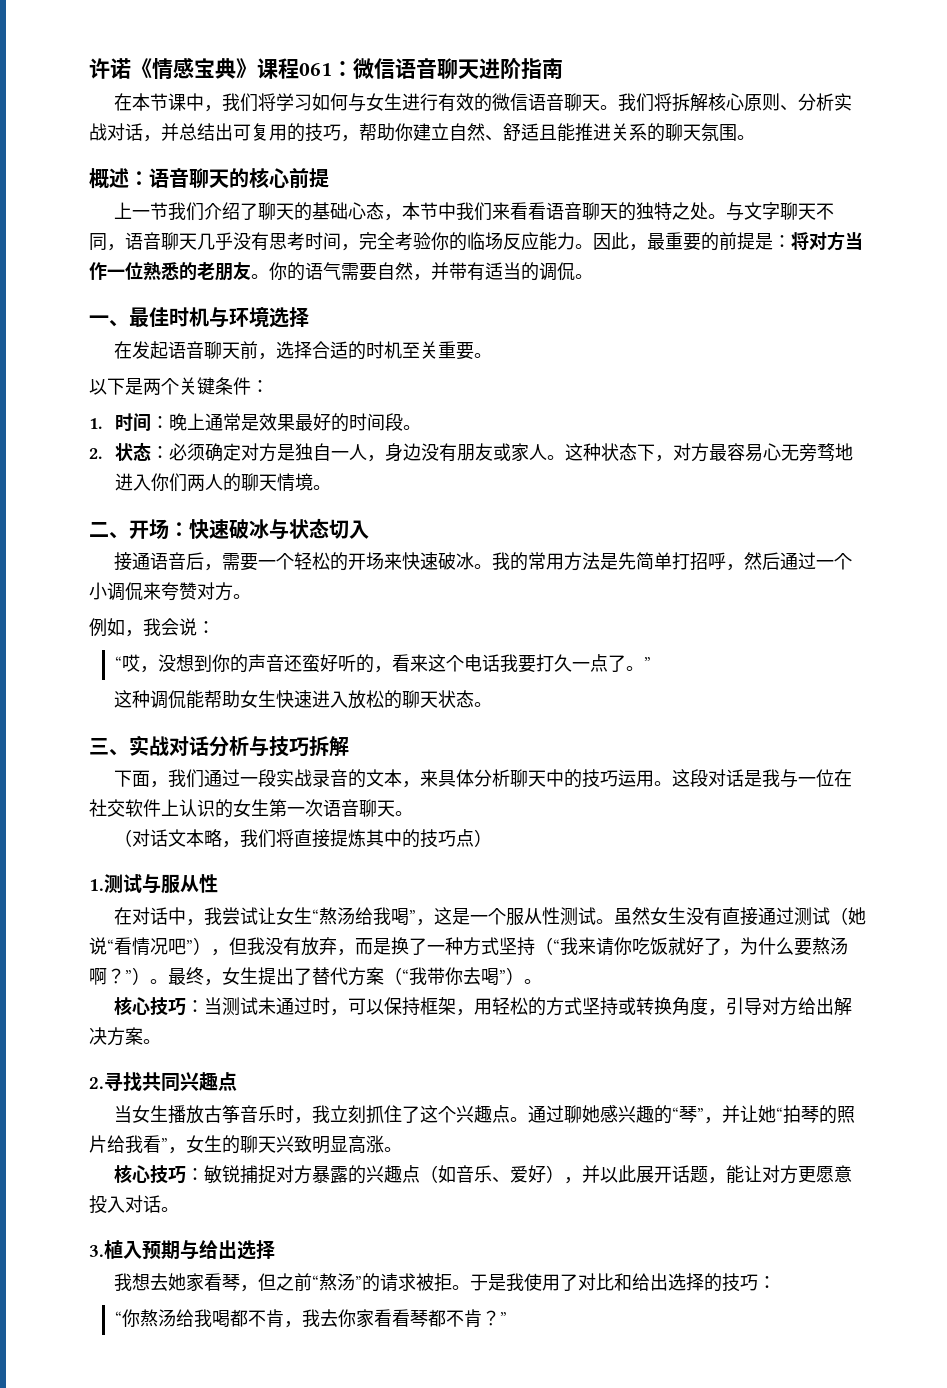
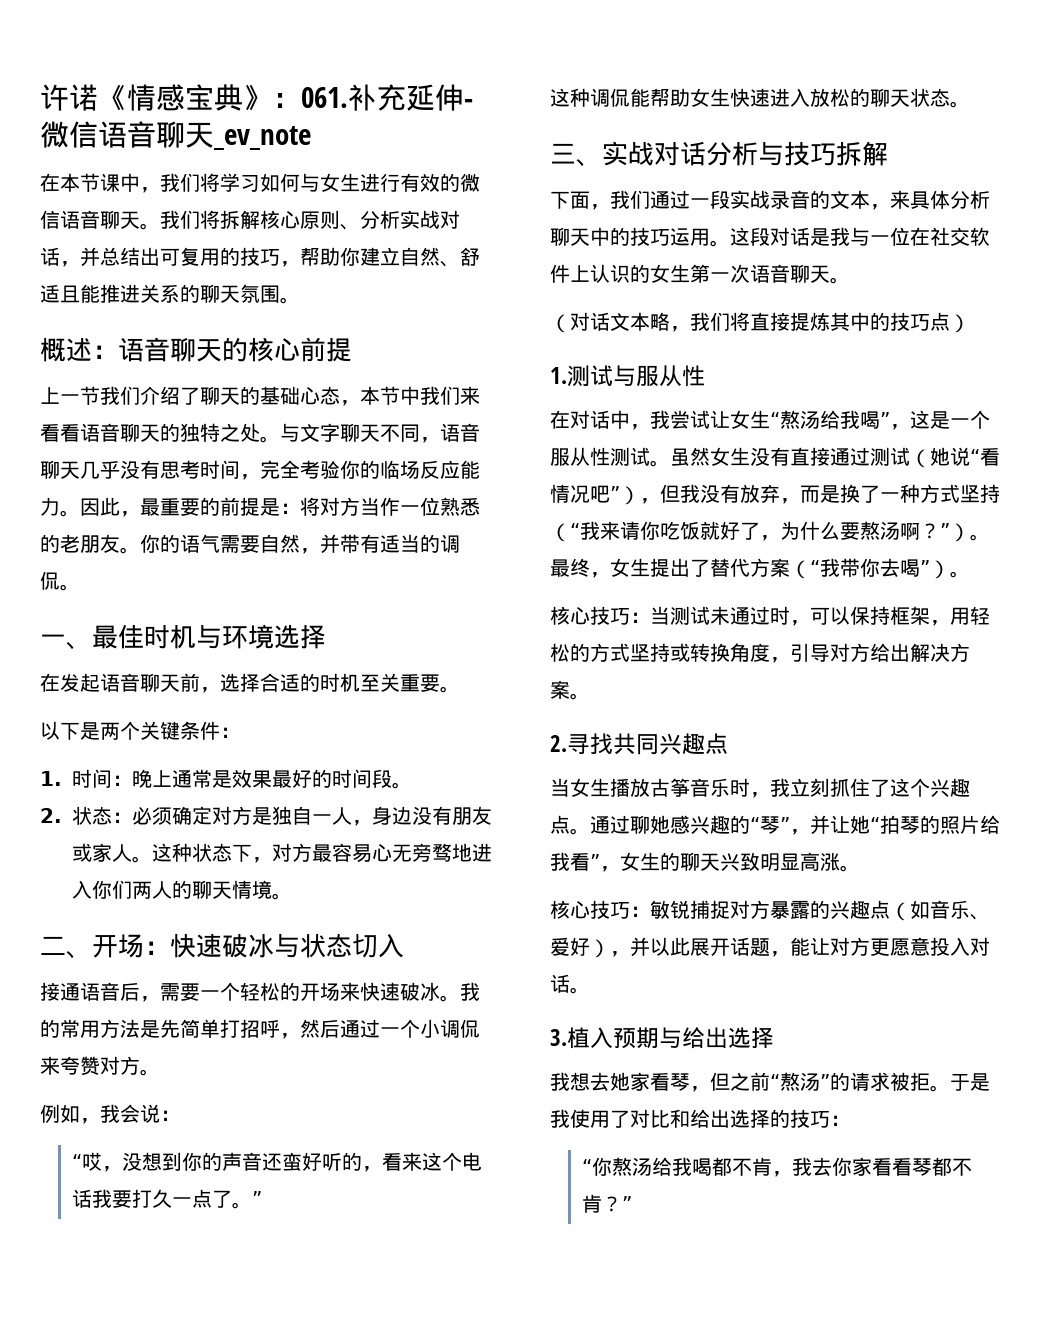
- 许诺《情感宝典》课程061：微信语音聊天进阶指南
+ 许诺《情感宝典》：061.补充延伸-微信语音聊天_ev_note

